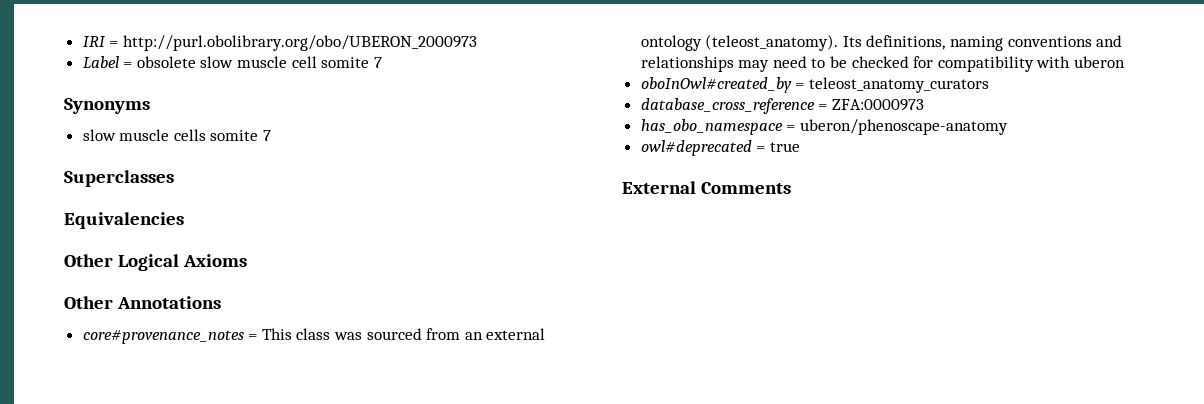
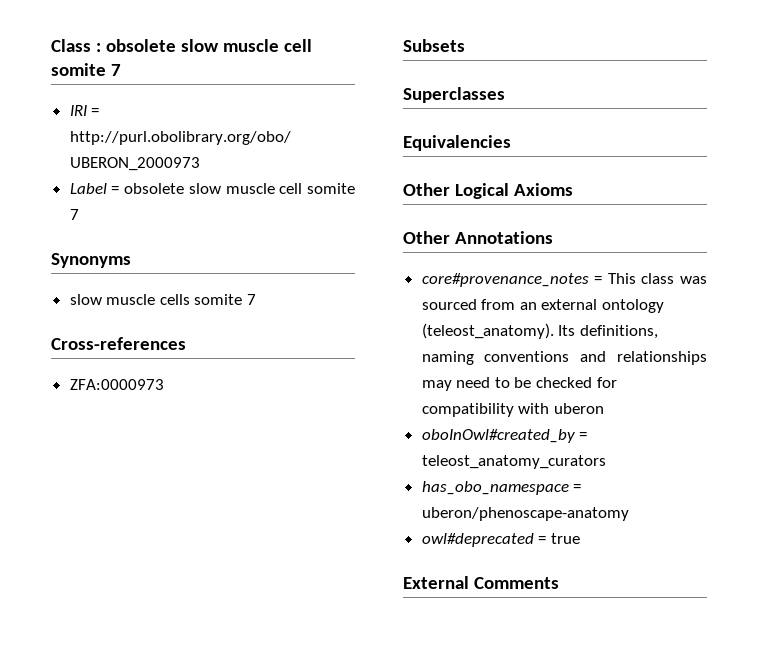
+ Class : obsolete slow muscle cell somite 7
+ Cross-references
+ ZFA:0000973
+ Subsets
- database_cross_reference = ZFA:0000973

